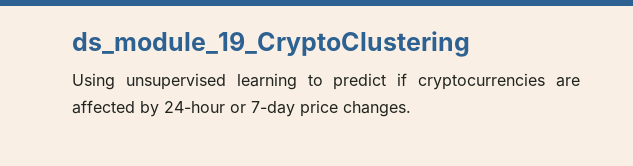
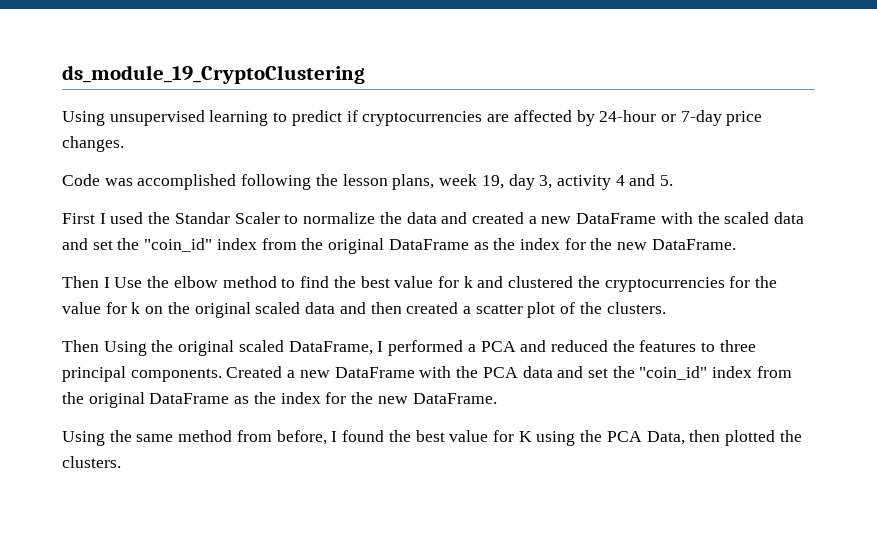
+ Code was accomplished following the lesson plans, week 19, day 3, activity 4 and 5.
+ First I used the Standar Scaler to normalize the data and created a new DataFrame with the scaled data and set the "coin_id" index from the original DataFrame as the index for the new DataFrame.
+ Then I Use the elbow method to find the best value for k and clustered the cryptocurrencies for the value for k on the original scaled data and then created a scatter plot of the clusters.
+ Then Using the original scaled DataFrame, I performed a PCA and reduced the features to three principal components. Created a new DataFrame with the PCA data and set the "coin_id" index from the original DataFrame as the index for the new DataFrame.
+ Using the same method from before, I found the best value for K using the PCA Data, then plotted the clusters.

